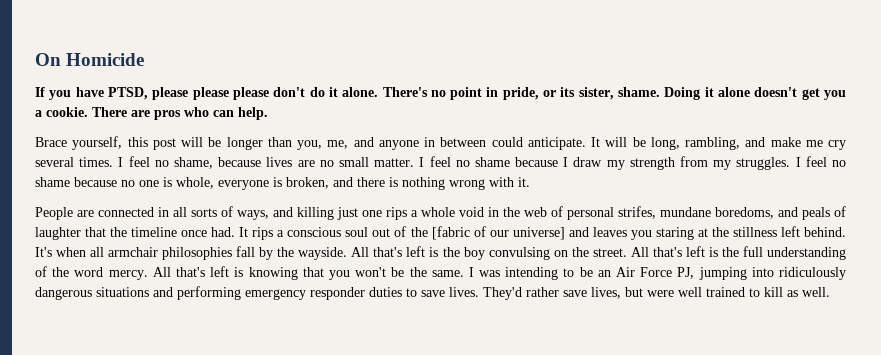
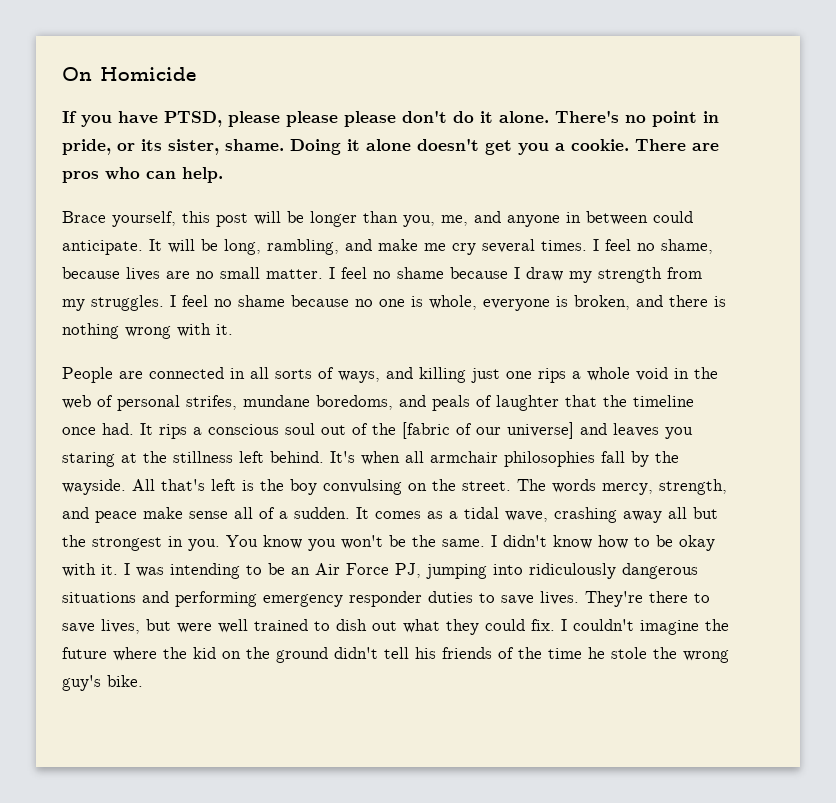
- All that's left is the full understanding of the word mercy. All that's left is knowing that you won't be the same.
+ The words mercy, strength, and peace make sense all of a sudden. It comes as a tidal wave, crashing away all but the strongest in you. You know you won't be the same.
- I was intending to be an Air Force PJ, jumping into ridiculously dangerous situations and performing emergency responder duties to save lives.
+ I didn't know how to be okay with it. I was intending to be an Air Force PJ, jumping into ridiculously dangerous situations and performing emergency responder duties to save lives.
- They'd rather save lives, but were well trained to kill as well.
+ They're there to save lives, but were well trained to dish out what they could fix. I couldn't imagine the future where the kid on the ground didn't tell his friends of the time he stole the wrong guy's bike.

